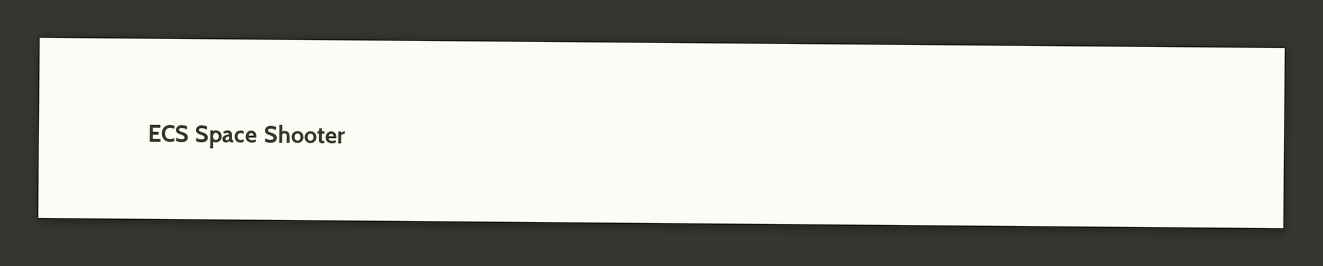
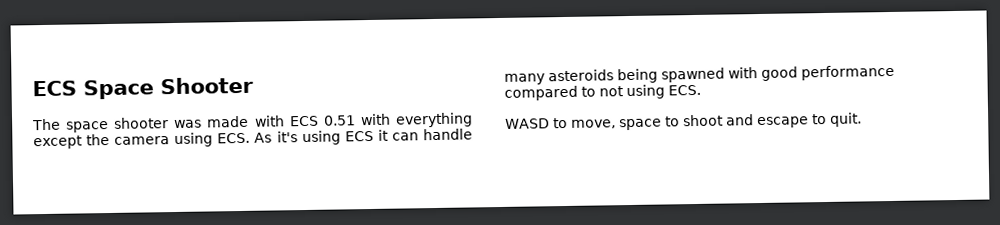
+ The space shooter was made with ECS 0.51 with everything except the camera using ECS. As it's using ECS it can handle many asteroids being spawned with good performance compared to not using ECS.
+ WASD to move, space to shoot and escape to quit.

